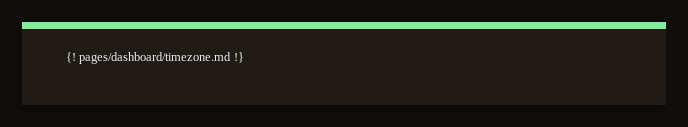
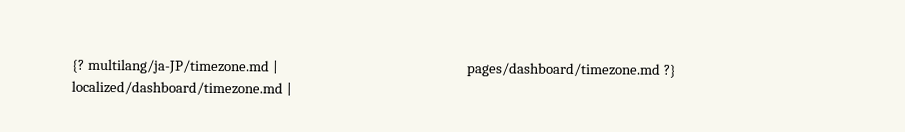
- {! pages/dashboard/timezone.md !}
+ {? multilang/ja-JP/timezone.md | localized/dashboard/timezone.md | pages/dashboard/timezone.md ?}

